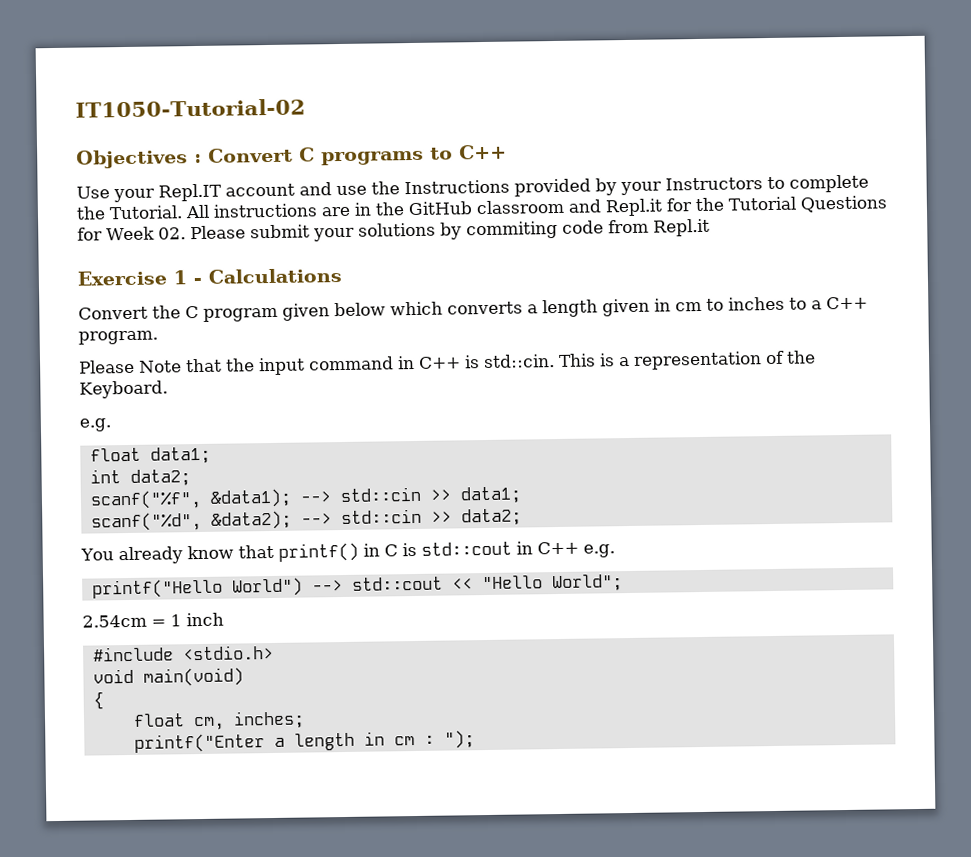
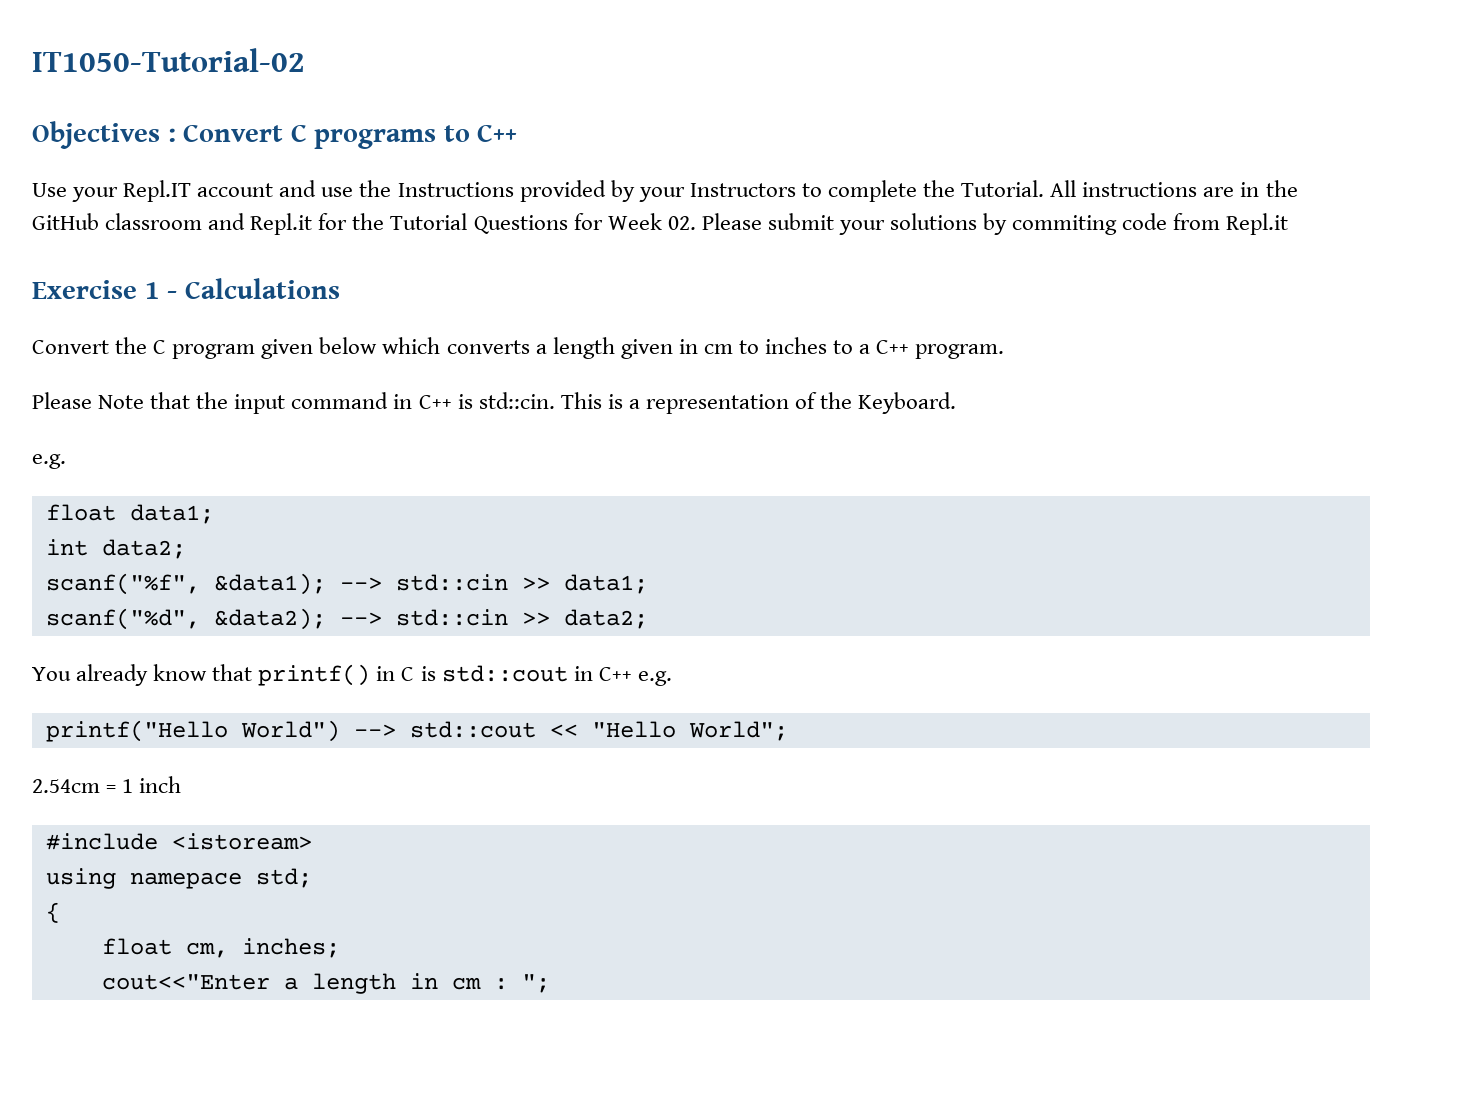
- #include <stdio.h>
- void main(void)
+ #include <istoream>
+ using namepace std;
- printf("Enter a length in cm : ");
+ cout<<"Enter a length in cm : ";

